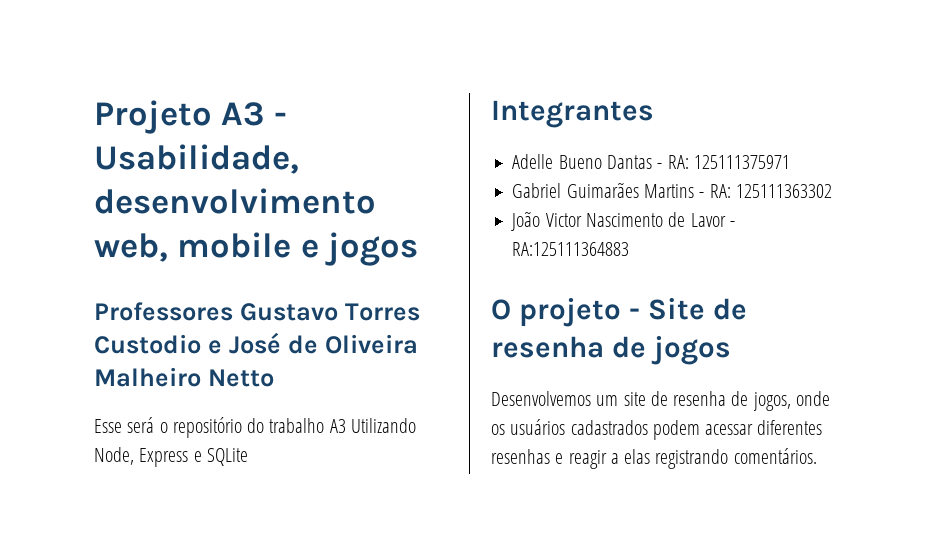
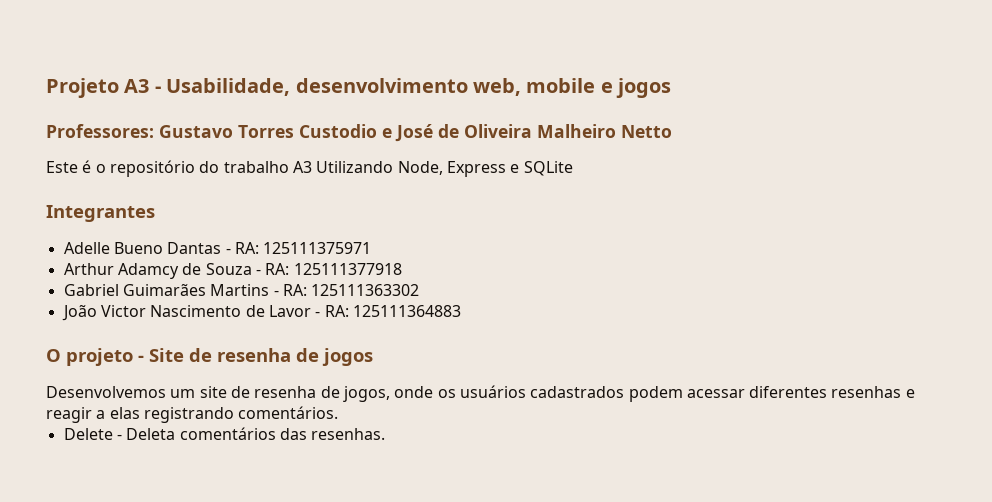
- Professores Gustavo Torres Custodio e José de Oliveira Malheiro Netto
+ Professores: Gustavo Torres Custodio e José de Oliveira Malheiro Netto
- Esse será o repositório do trabalho A3 Utilizando Node, Express e SQLite
+ Este é o repositório do trabalho A3 Utilizando Node, Express e SQLite
+ Arthur Adamcy de Souza - RA: 125111377918
- João Victor Nascimento de Lavor - RA:125111364883
+ João Victor Nascimento de Lavor - RA: 125111364883
+ Delete - Deleta comentários das resenhas.

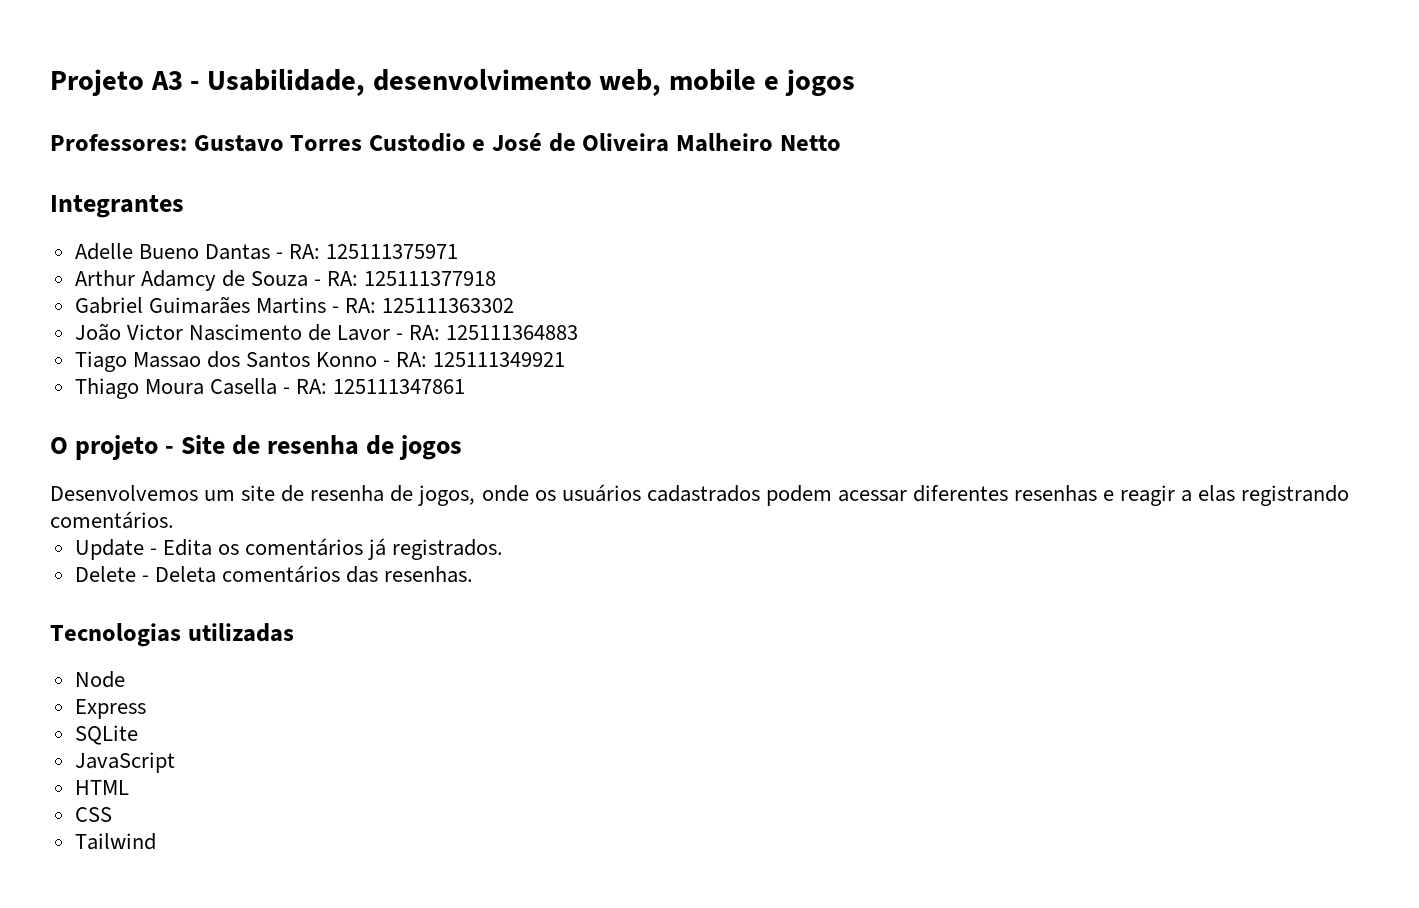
- Este é o repositório do trabalho A3 Utilizando Node, Express e SQLite
+ Tiago Massao dos Santos Konno - RA: 125111349921
+ Thiago Moura Casella - RA: 125111347861
+ Update - Edita os comentários já registrados.
+ Tecnologias utilizadas
+ Node
+ Express
+ SQLite
+ JavaScript
+ HTML
+ CSS
+ Tailwind

